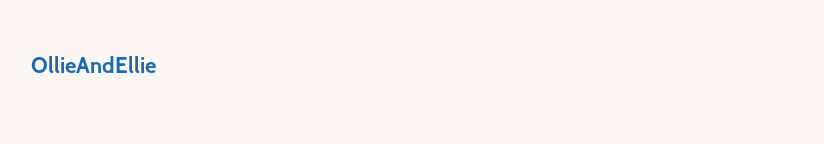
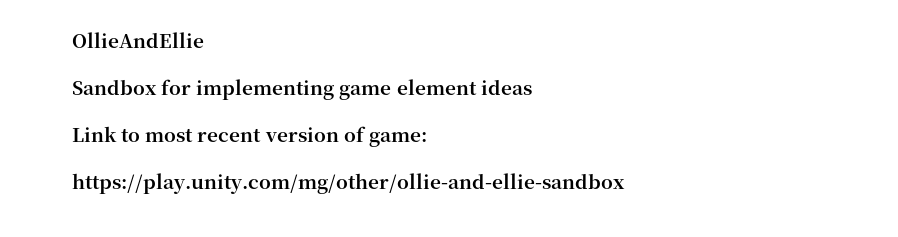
+ Sandbox for implementing game element ideas
+ Link to most recent version of game:
+ https://play.unity.com/mg/other/ollie-and-ellie-sandbox

